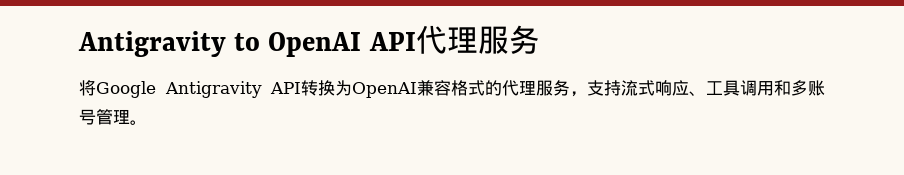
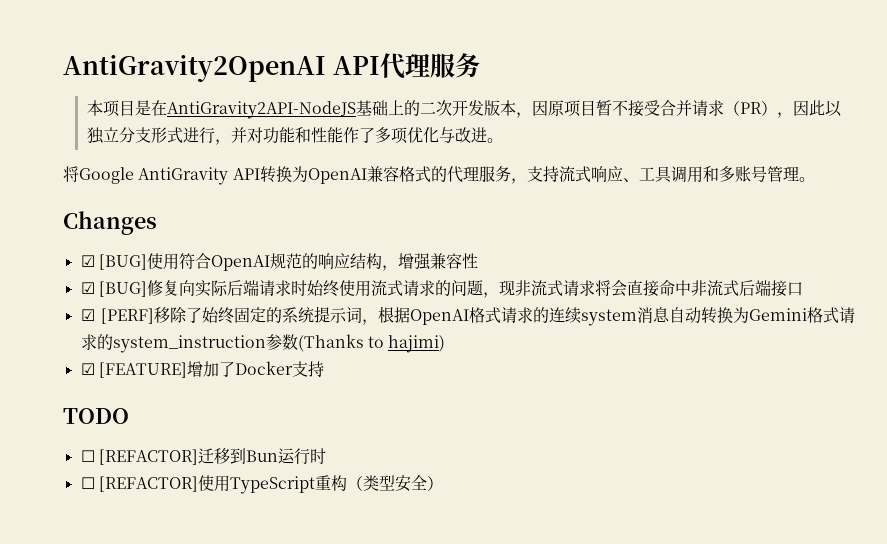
- Antigravity to OpenAI API代理服务
+ AntiGravity2OpenAI API代理服务
+ 本项目是在AntiGravity2API-NodeJS基础上的二次开发版本，因原项目暂不接受合并请求（PR），因此以独立分支形式进行，并对功能和性能作了多项优化与改进。
- 将Google Antigravity API转换为OpenAI兼容格式的代理服务，支持流式响应、工具调用和多账号管理。
+ 将Google AntiGravity API转换为OpenAI兼容格式的代理服务，支持流式响应、工具调用和多账号管理。
+ Changes
+ ☑ [BUG]使用符合OpenAI规范的响应结构，增强兼容性
+ ☑ [BUG]修复向实际后端请求时始终使用流式请求的问题，现非流式请求将会直接命中非流式后端接口
+ ☑ [PERF]移除了始终固定的系统提示词，根据OpenAI格式请求的连续system消息自动转换为Gemini格式请求的system_instruction参数(Thanks to hajimi)
+ ☑ [FEATURE]增加了Docker支持
+ TODO
+ ☐ [REFACTOR]迁移到Bun运行时
+ ☐ [REFACTOR]使用TypeScript重构（类型安全）

